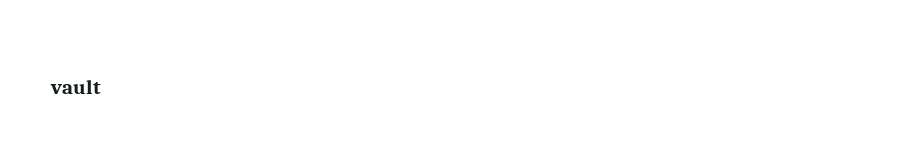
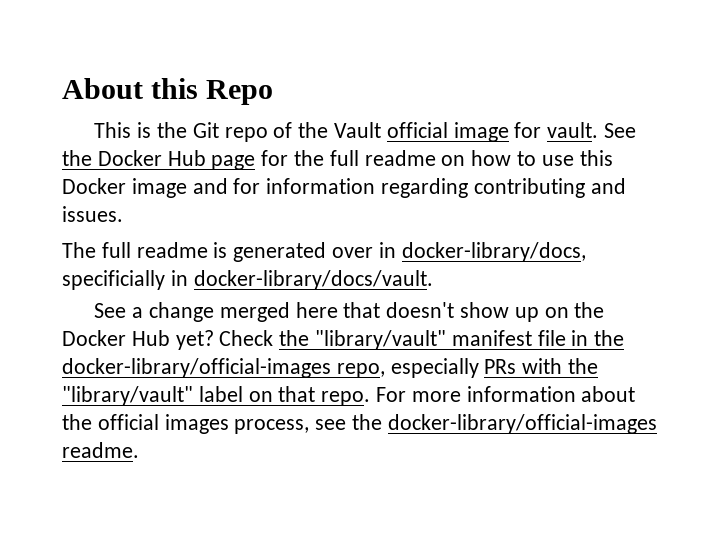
- vault
+ About this Repo
+ This is the Git repo of the Vault official image for vault. See the Docker Hub page for the full readme on how to use this Docker image and for information regarding contributing and issues.
+ The full readme is generated over in docker-library/docs, specificially in docker-library/docs/vault.
+ See a change merged here that doesn't show up on the Docker Hub yet? Check the "library/vault" manifest file in the docker-library/official-images repo, especially PRs with the "library/vault" label on that repo. For more information about the official images process, see the docker-library/official-images readme.

